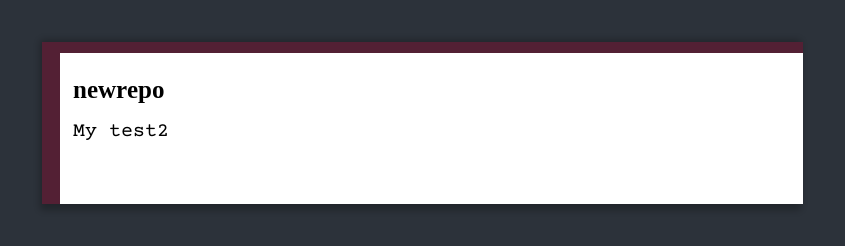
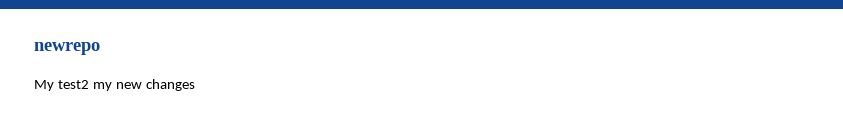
- My test2
+ My test2 my new changes

